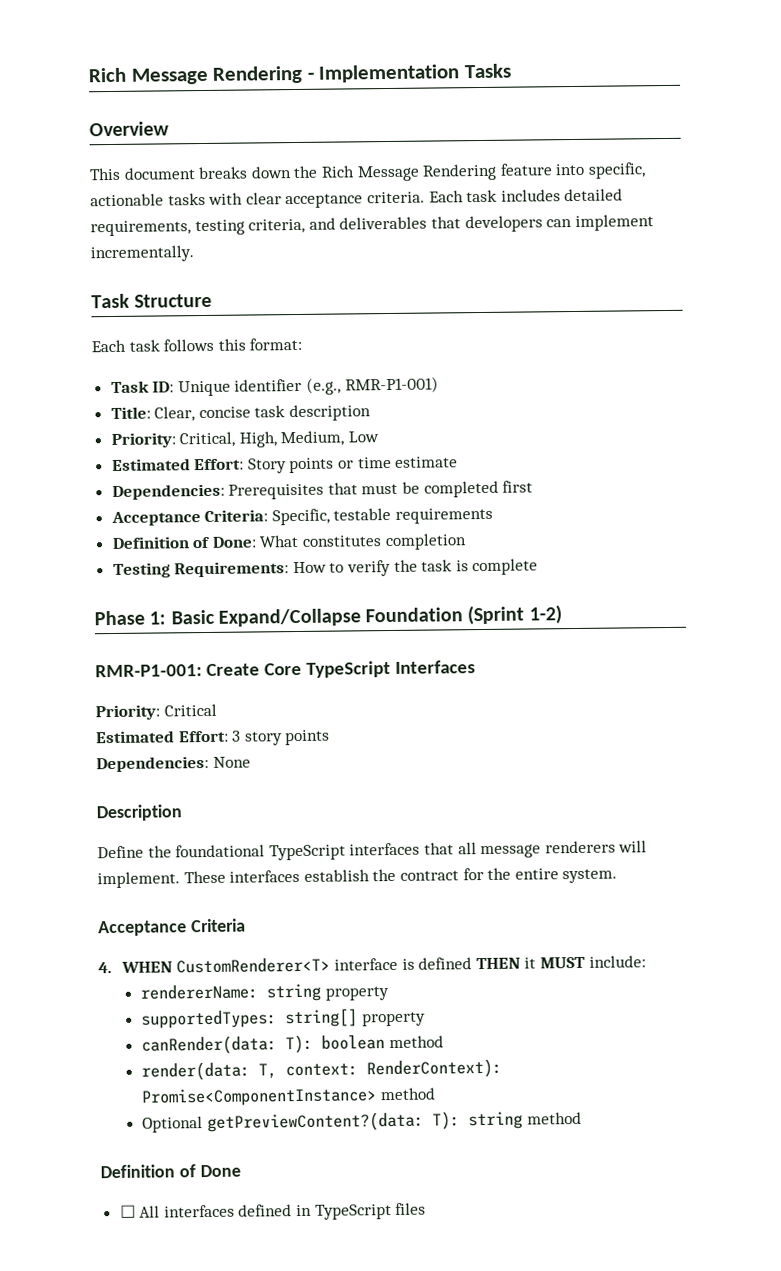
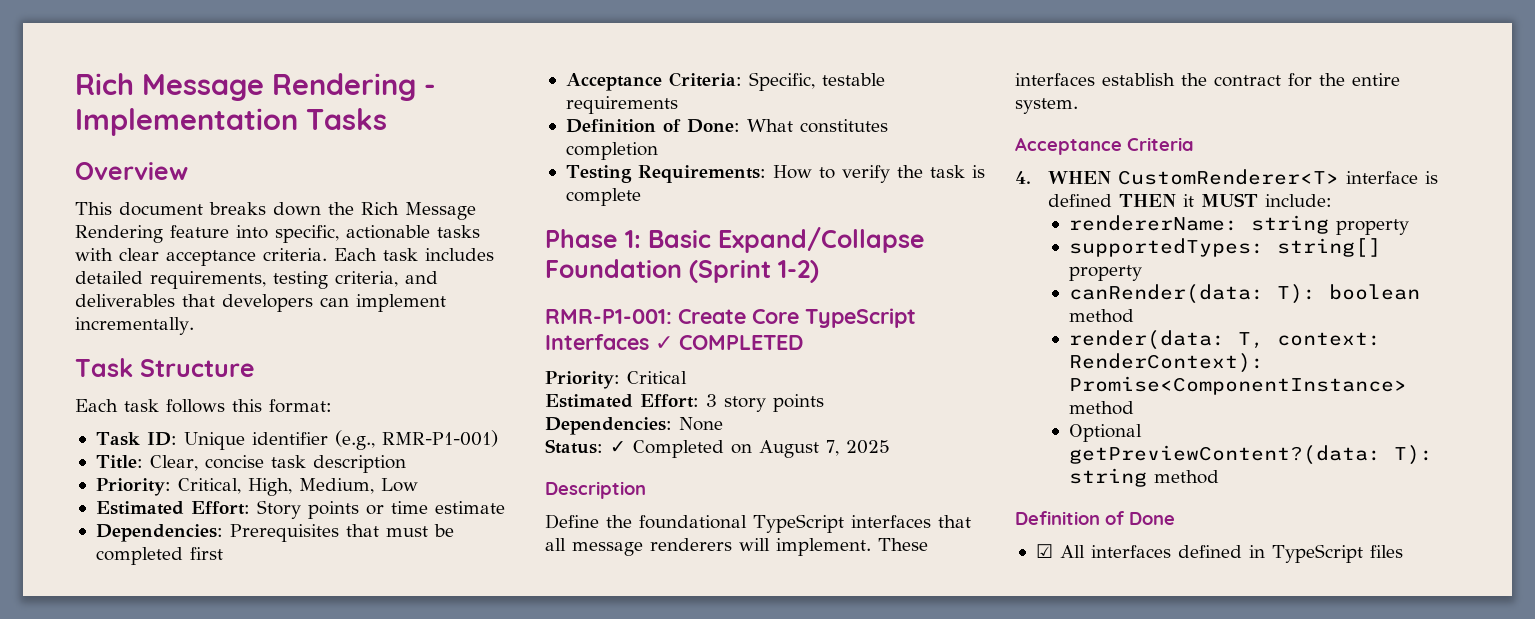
- RMR-P1-001: Create Core TypeScript Interfaces
+ RMR-P1-001: Create Core TypeScript Interfaces ✓ COMPLETED
+ Status: ✓ Completed on August 7, 2025
- ☐ All interfaces defined in TypeScript files
+ ☑ All interfaces defined in TypeScript files

